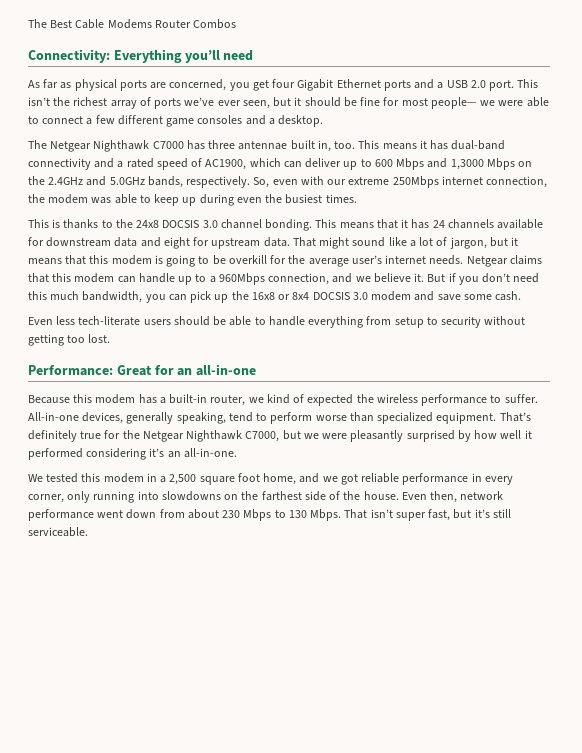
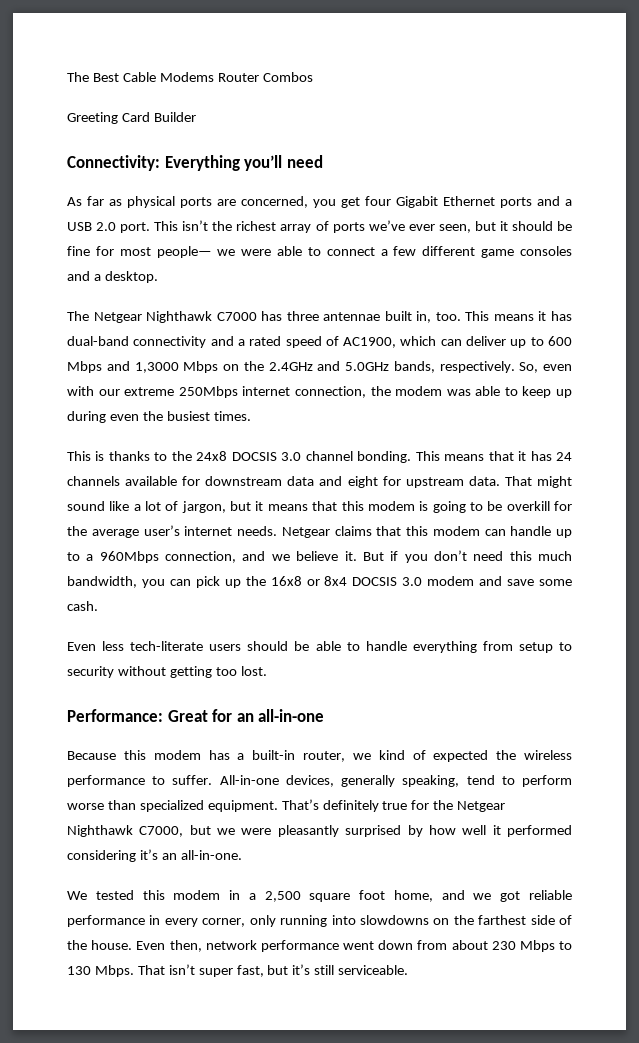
+ Greeting Card Builder

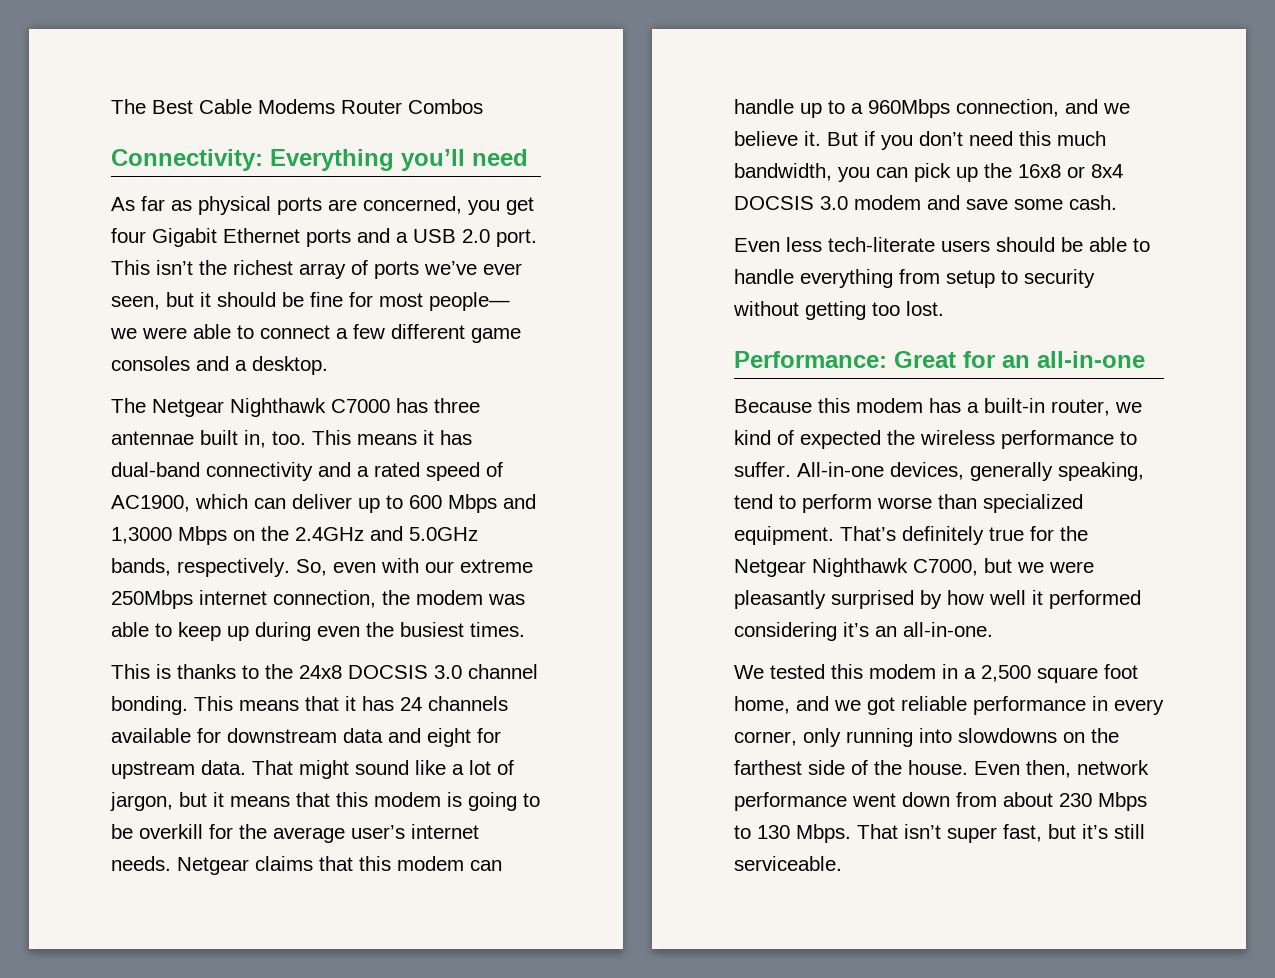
- Greeting Card Builder

